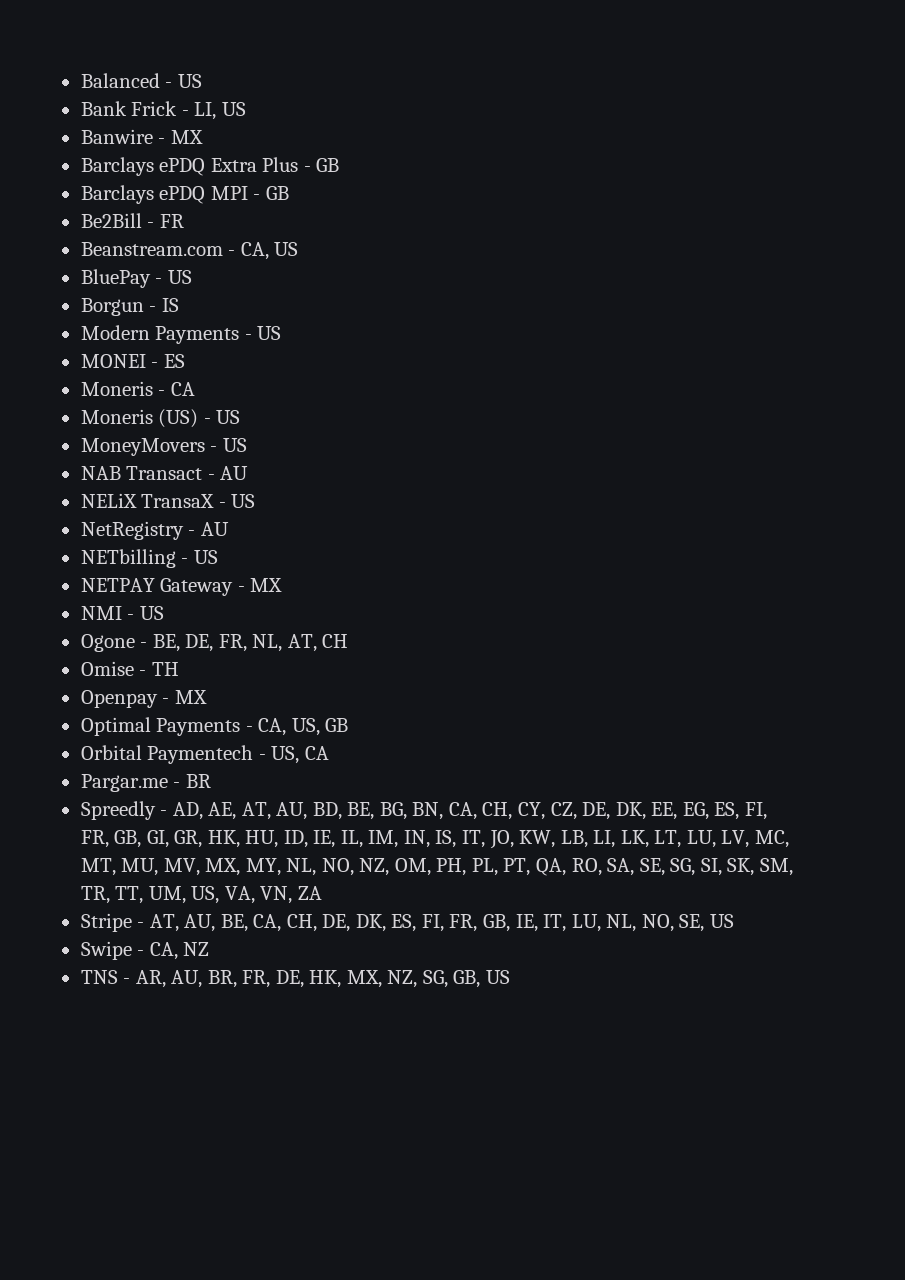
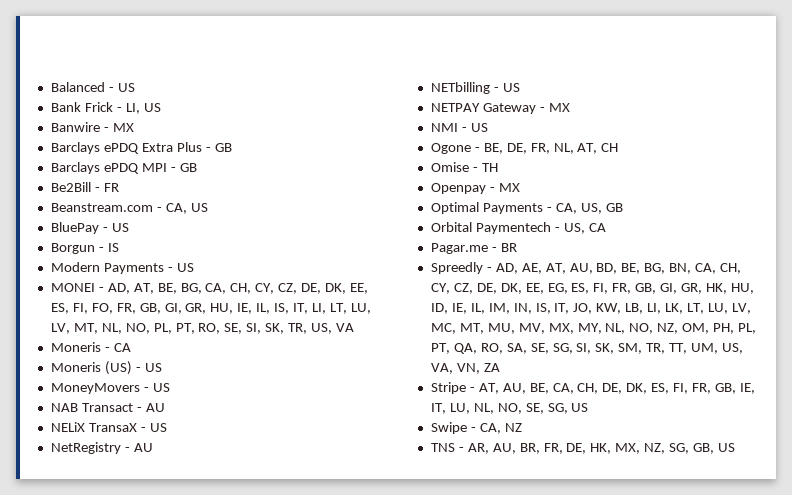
- MONEI - ES
+ MONEI - AD, AT, BE, BG, CA, CH, CY, CZ, DE, DK, EE, ES, FI, FO, FR, GB, GI, GR, HU, IE, IL, IS, IT, LI, LT, LU, LV, MT, NL, NO, PL, PT, RO, SE, SI, SK, TR, US, VA
- Pargar.me - BR
+ Pagar.me - BR
- Stripe - AT, AU, BE, CA, CH, DE, DK, ES, FI, FR, GB, IE, IT, LU, NL, NO, SE, US
+ Stripe - AT, AU, BE, CA, CH, DE, DK, ES, FI, FR, GB, IE, IT, LU, NL, NO, SE, SG, US

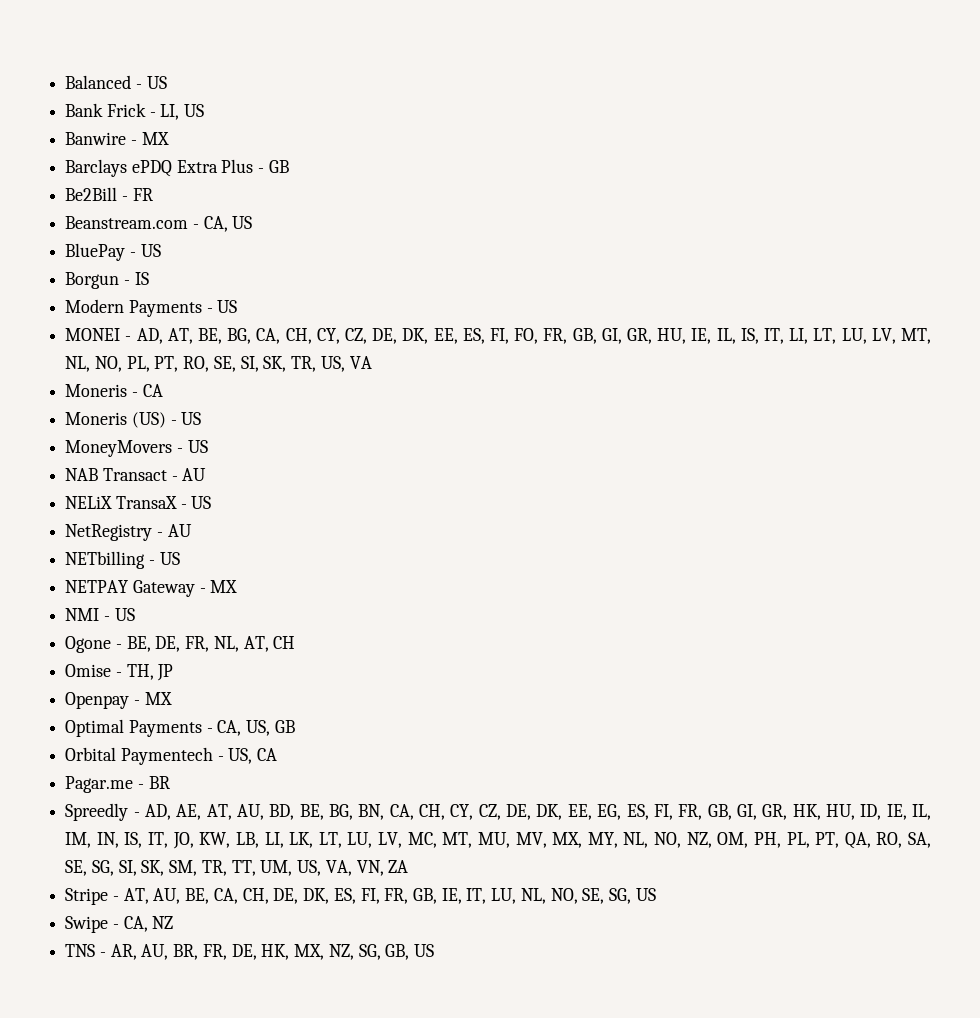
- Barclays ePDQ MPI - GB
- Omise - TH
+ Omise - TH, JP

